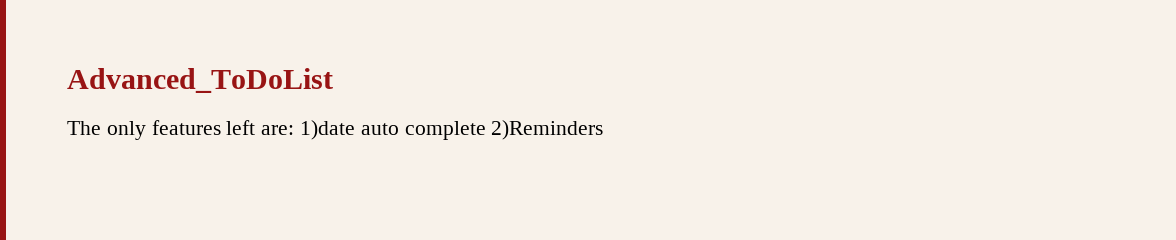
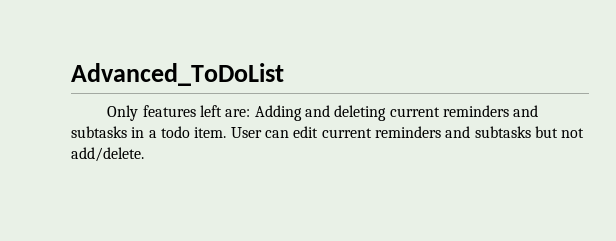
- The only features left are: 1)date auto complete 2)Reminders
+ Only features left are: Adding and deleting current reminders and subtasks in a todo item. User can edit current reminders and subtasks but not add/delete.

